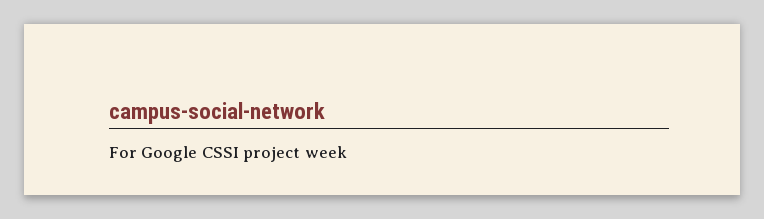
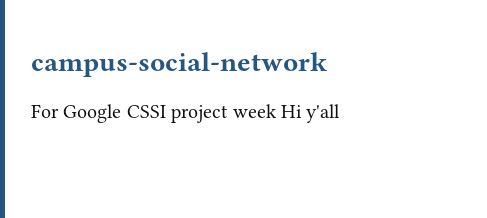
- For Google CSSI project week
+ For Google CSSI project week Hi y'all

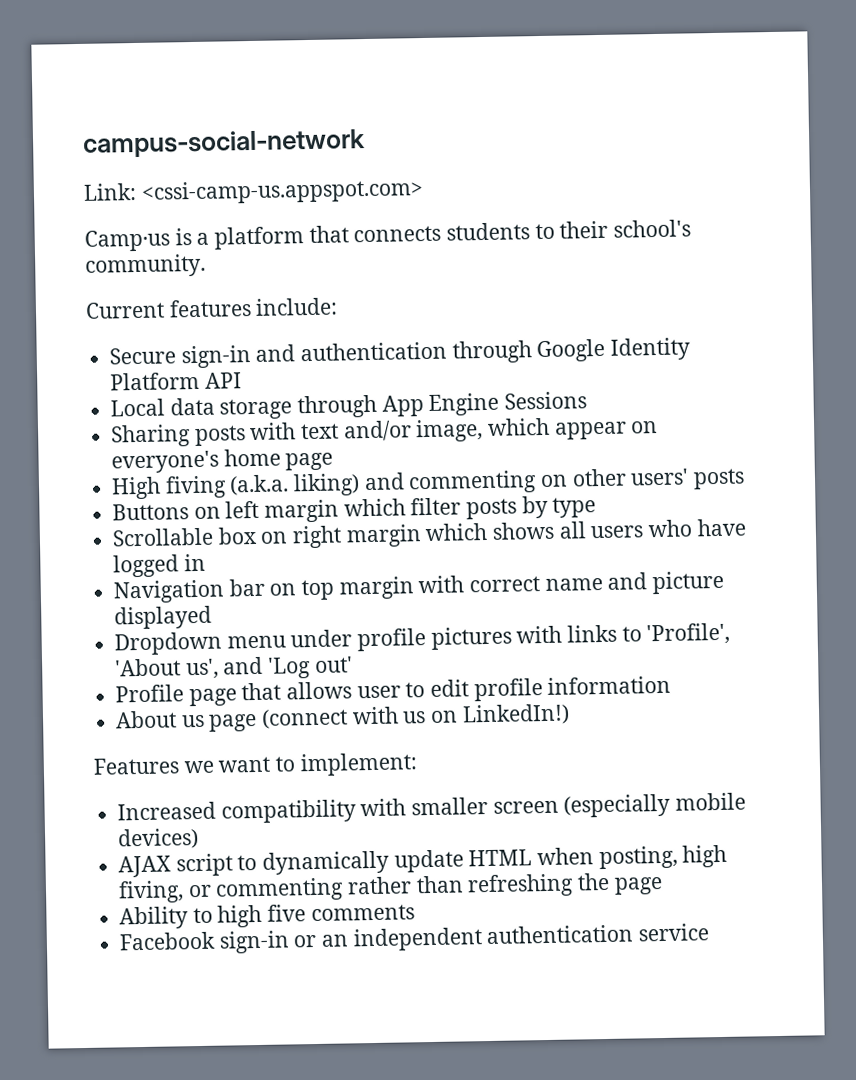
- For Google CSSI project week Hi y'all
+ Link: <cssi-camp-us.appspot.com>
+ Camp·us is a platform that connects students to their school's community.
+ Current features include:
+ Secure sign-in and authentication through Google Identity Platform API
+ Local data storage through App Engine Sessions
+ Sharing posts with text and/or image, which appear on everyone's home page
+ High fiving (a.k.a. liking) and commenting on other users' posts
+ Buttons on left margin which filter posts by type
+ Scrollable box on right margin which shows all users who have logged in
+ Navigation bar on top margin with correct name and picture displayed
+ Dropdown menu under profile pictures with links to 'Profile', 'About us', and 'Log out'
+ Profile page that allows user to edit profile information
+ About us page (connect with us on LinkedIn!)
+ Features we want to implement:
+ Increased compatibility with smaller screen (especially mobile devices)
+ AJAX script to dynamically update HTML when posting, high fiving, or commenting rather than refreshing the page
+ Ability to high five comments
+ Facebook sign-in or an independent authentication service

